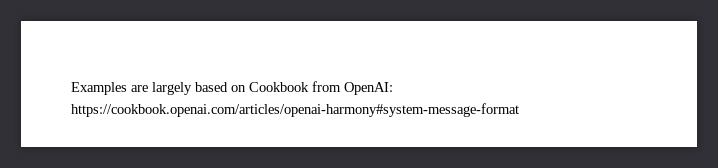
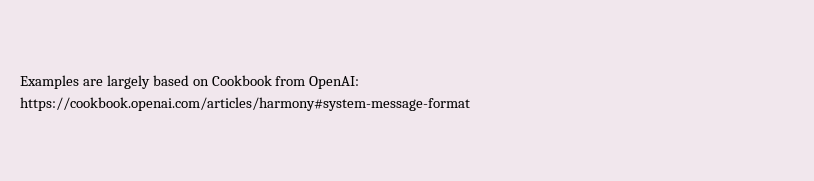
- Examples are largely based on Cookbook from OpenAI: https://cookbook.openai.com/articles/openai-harmony#system-message-format
+ Examples are largely based on Cookbook from OpenAI: https://cookbook.openai.com/articles/harmony#system-message-format

